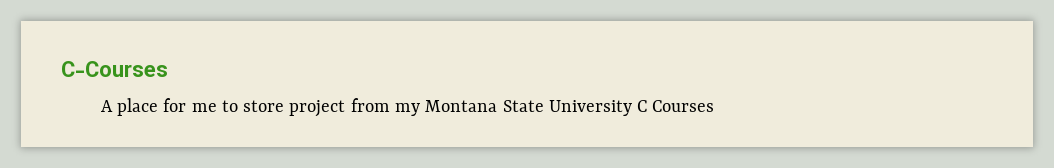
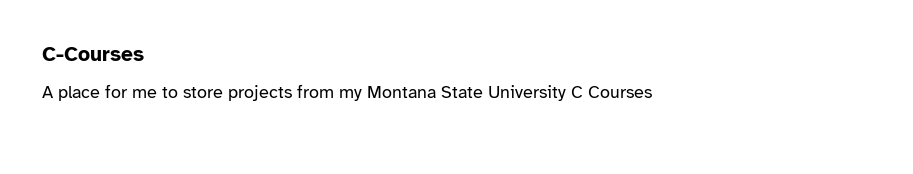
- A place for me to store project from my Montana State University C Courses
+ A place for me to store projects from my Montana State University C Courses

